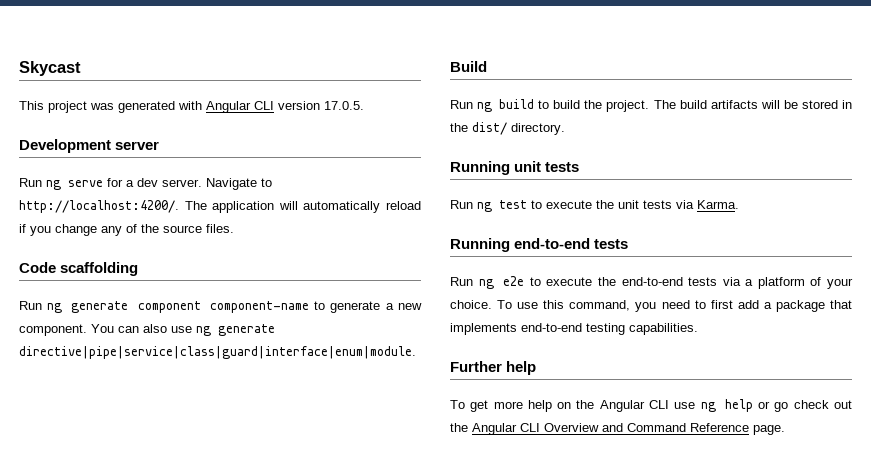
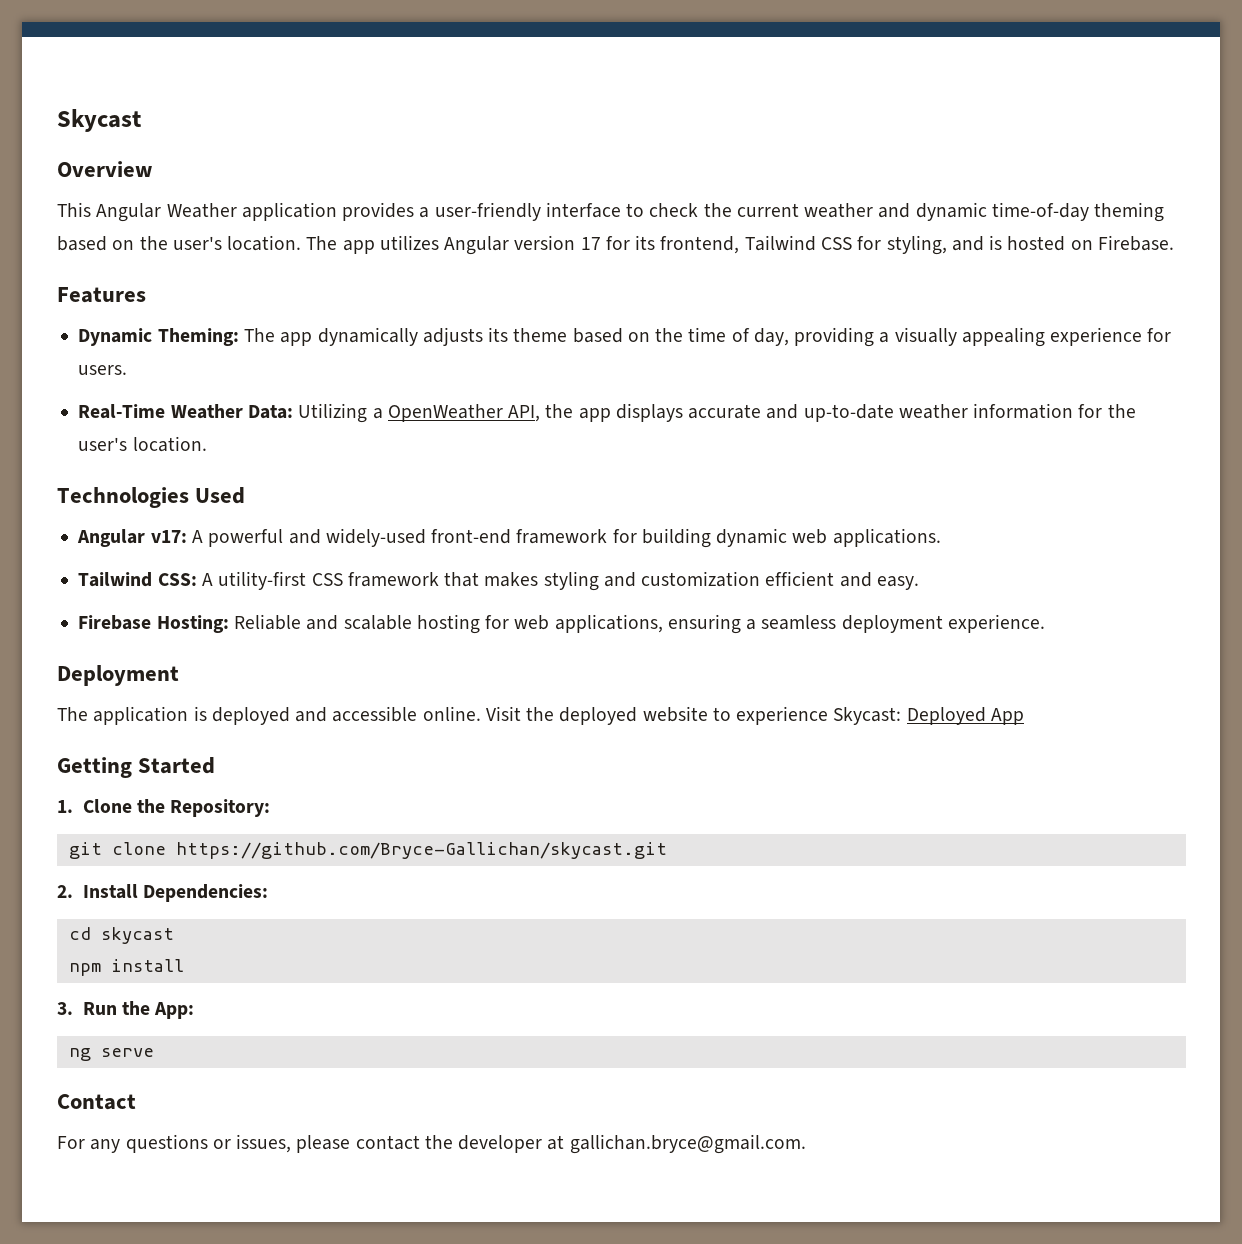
+ Overview
- This project was generated with Angular CLI version 17.0.5.
- Development server
- Run ng serve for a dev server. Navigate to http://localhost:4200/. The application will automatically reload if you change any of the source files.
- Code scaffolding
- Run ng generate component component-name to generate a new component. You can also use ng generate directive|pipe|service|class|guard|interface|enum|module.
- Build
- Run ng build to build the project. The build artifacts will be stored in the dist/ directory.
- Running unit tests
- Run ng test to execute the unit tests via Karma.
- Running end-to-end tests
- Run ng e2e to execute the end-to-end tests via a platform of your choice. To use this command, you need to first add a package that implements end-to-end testing capabilities.
- Further help
- To get more help on the Angular CLI use ng help or go check out the Angular CLI Overview and Command Reference page.
+ This Angular Weather application provides a user-friendly interface to check the current weather and dynamic time-of-day theming based on the user's location. The app utilizes Angular version 17 for its frontend, Tailwind CSS for styling, and is hosted on Firebase.
+ Features
+ Dynamic Theming: The app dynamically adjusts its theme based on the time of day, providing a visually appealing experience for users.
+ Real-Time Weather Data: Utilizing a OpenWeather API, the app displays accurate and up-to-date weather information for the user's location.
+ Technologies Used
+ Angular v17: A powerful and widely-used front-end framework for building dynamic web applications.
+ Tailwind CSS: A utility-first CSS framework that makes styling and customization efficient and easy.
+ Firebase Hosting: Reliable and scalable hosting for web applications, ensuring a seamless deployment experience.
+ Deployment
+ The application is deployed and accessible online. Visit the deployed website to experience Skycast: Deployed App
+ Getting Started
+ 1. Clone the Repository:
+ git clone https://github.com/Bryce-Gallichan/skycast.git
+ 2. Install Dependencies:
+ cd skycast
+ npm install
+ 3. Run the App:
+ ng serve
+ Contact
+ For any questions or issues, please contact the developer at gallichan.bryce@gmail.com.

